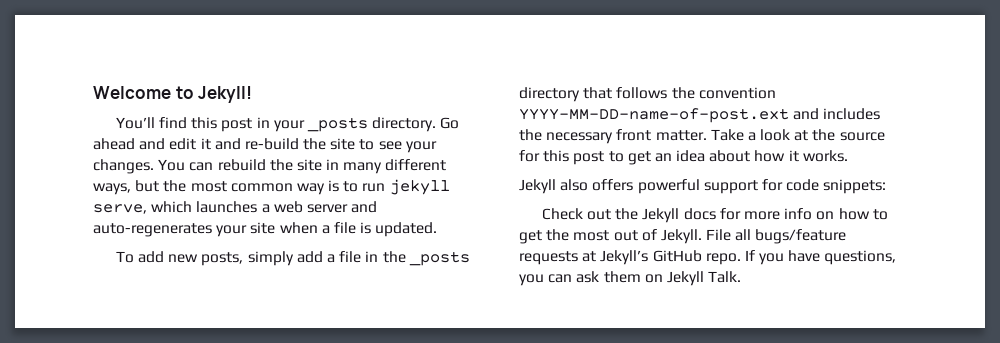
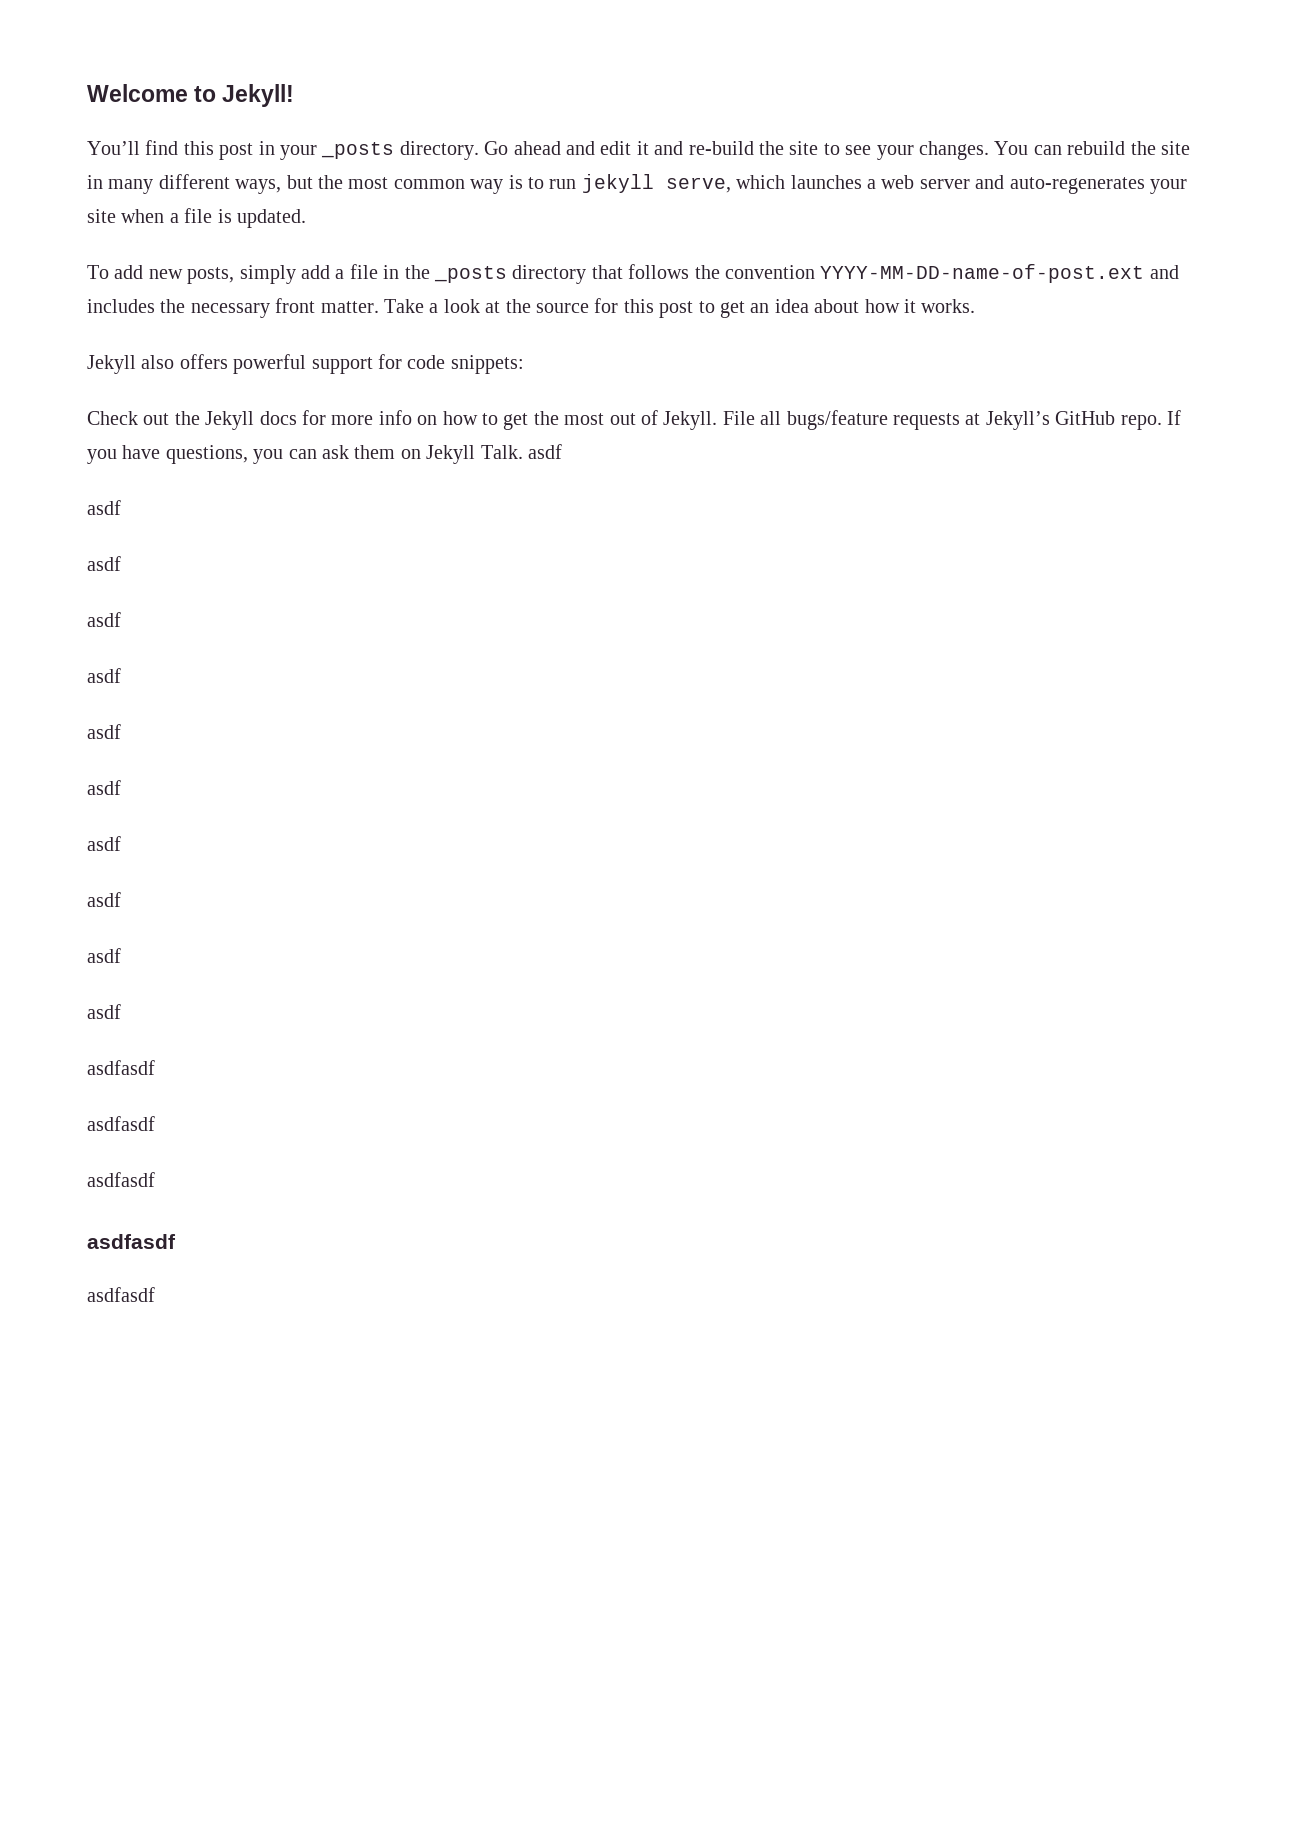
- If you have questions, you can ask them on Jekyll Talk.
+ If you have questions, you can ask them on Jekyll Talk. asdf
+ asdf
+ asdf
+ asdf
+ asdf
+ asdf
+ asdf
+ asdf
+ asdf
+ asdf
+ asdf
+ asdfasdf
+ asdfasdf
+ asdfasdf
+ asdfasdf
+ asdfasdf

